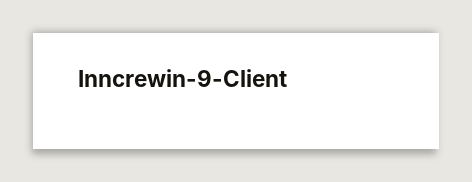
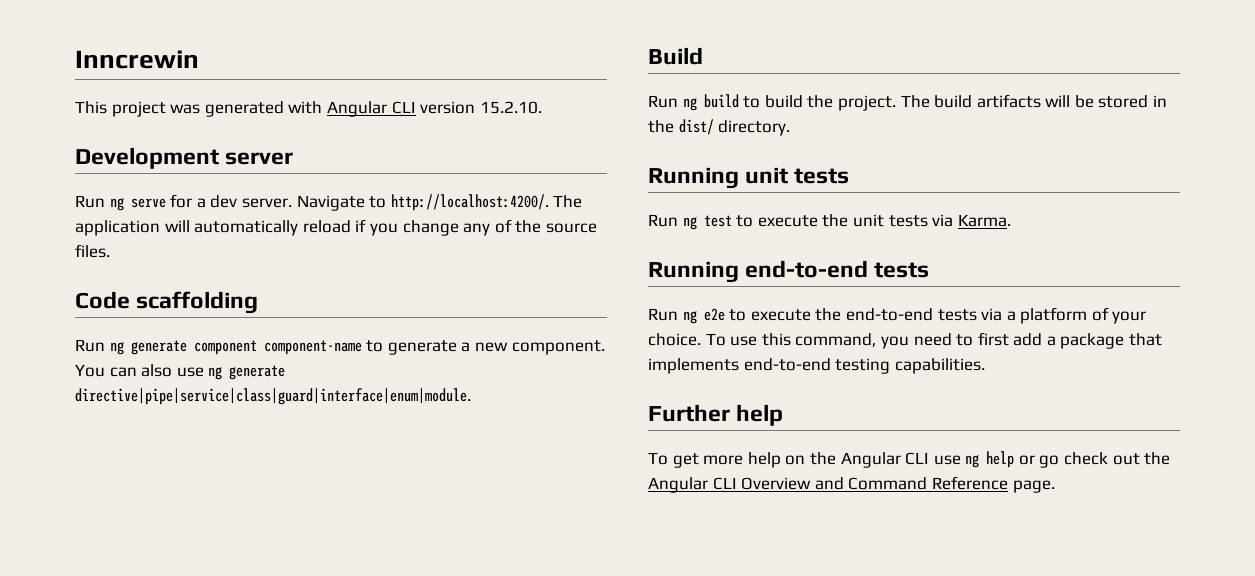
- Inncrewin-9-Client
+ Inncrewin
+ This project was generated with Angular CLI version 15.2.10.
+ Development server
+ Run ng serve for a dev server. Navigate to http://localhost:4200/. The application will automatically reload if you change any of the source files.
+ Code scaffolding
+ Run ng generate component component-name to generate a new component. You can also use ng generate directive|pipe|service|class|guard|interface|enum|module.
+ Build
+ Run ng build to build the project. The build artifacts will be stored in the dist/ directory.
+ Running unit tests
+ Run ng test to execute the unit tests via Karma.
+ Running end-to-end tests
+ Run ng e2e to execute the end-to-end tests via a platform of your choice. To use this command, you need to first add a package that implements end-to-end testing capabilities.
+ Further help
+ To get more help on the Angular CLI use ng help or go check out the Angular CLI Overview and Command Reference page.

